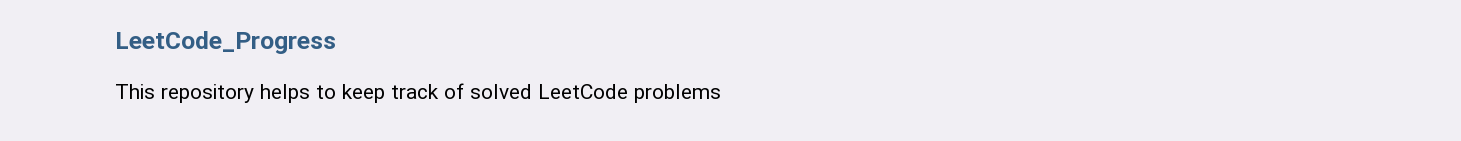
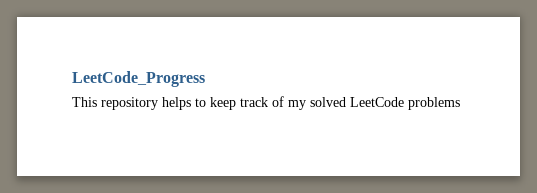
- This repository helps to keep track of solved LeetCode problems
+ This repository helps to keep track of my solved LeetCode problems

